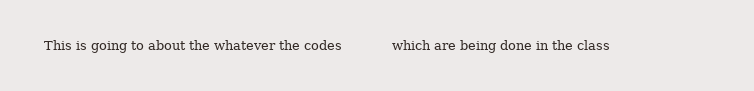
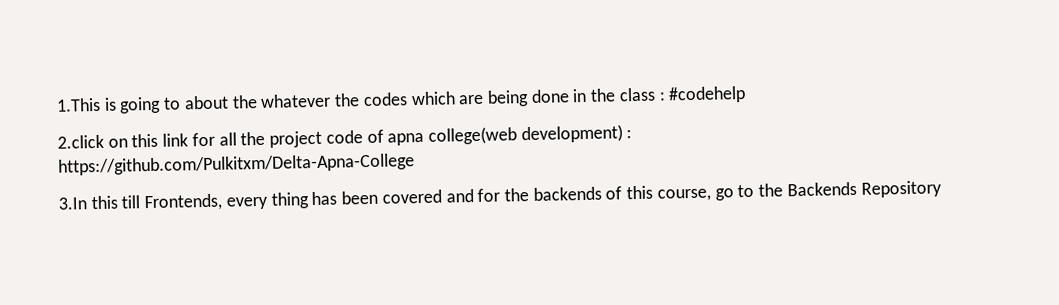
- This is going to about the whatever the codes which are being done in the class
+ 1.This is going to about the whatever the codes which are being done in the class : #codehelp
+ 2.click on this link for all the project code of apna college(web development) : https://github.com/Pulkitxm/Delta-Apna-College
+ 3.In this till Frontends, every thing has been covered and for the backends of this course, go to the Backends Repository

